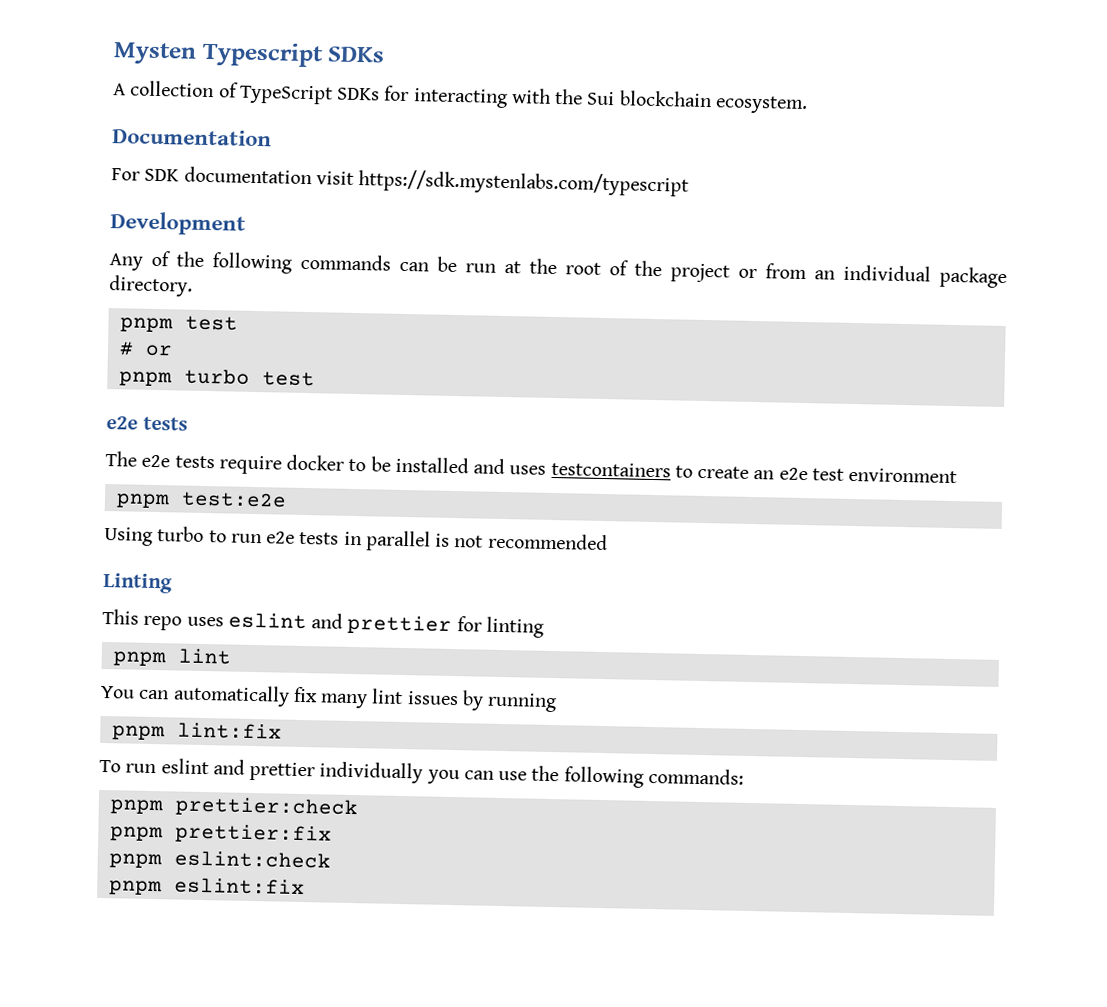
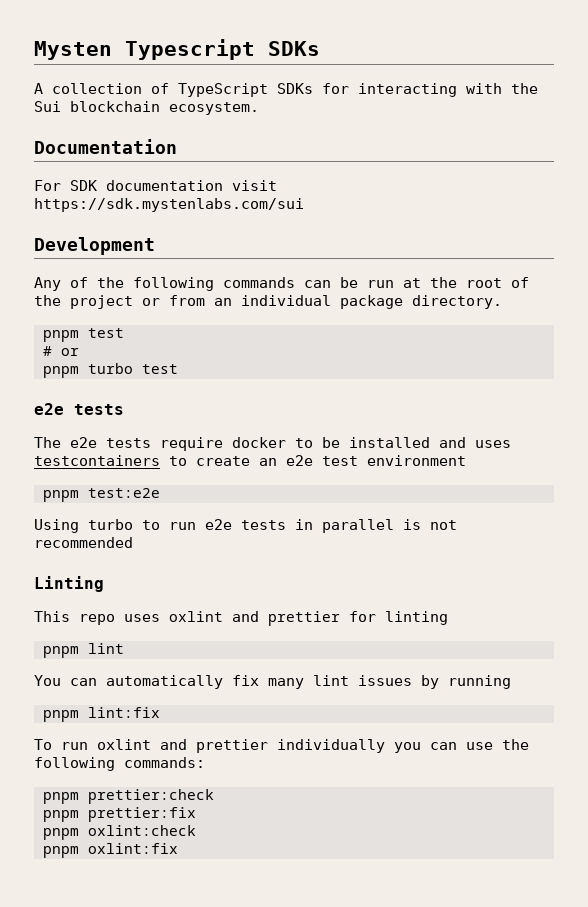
- For SDK documentation visit https://sdk.mystenlabs.com/typescript
+ For SDK documentation visit https://sdk.mystenlabs.com/sui
- This repo uses eslint and prettier for linting
+ This repo uses oxlint and prettier for linting
- To run eslint and prettier individually you can use the following commands:
+ To run oxlint and prettier individually you can use the following commands:
- pnpm eslint:check
- pnpm eslint:fix
+ pnpm oxlint:check
+ pnpm oxlint:fix

